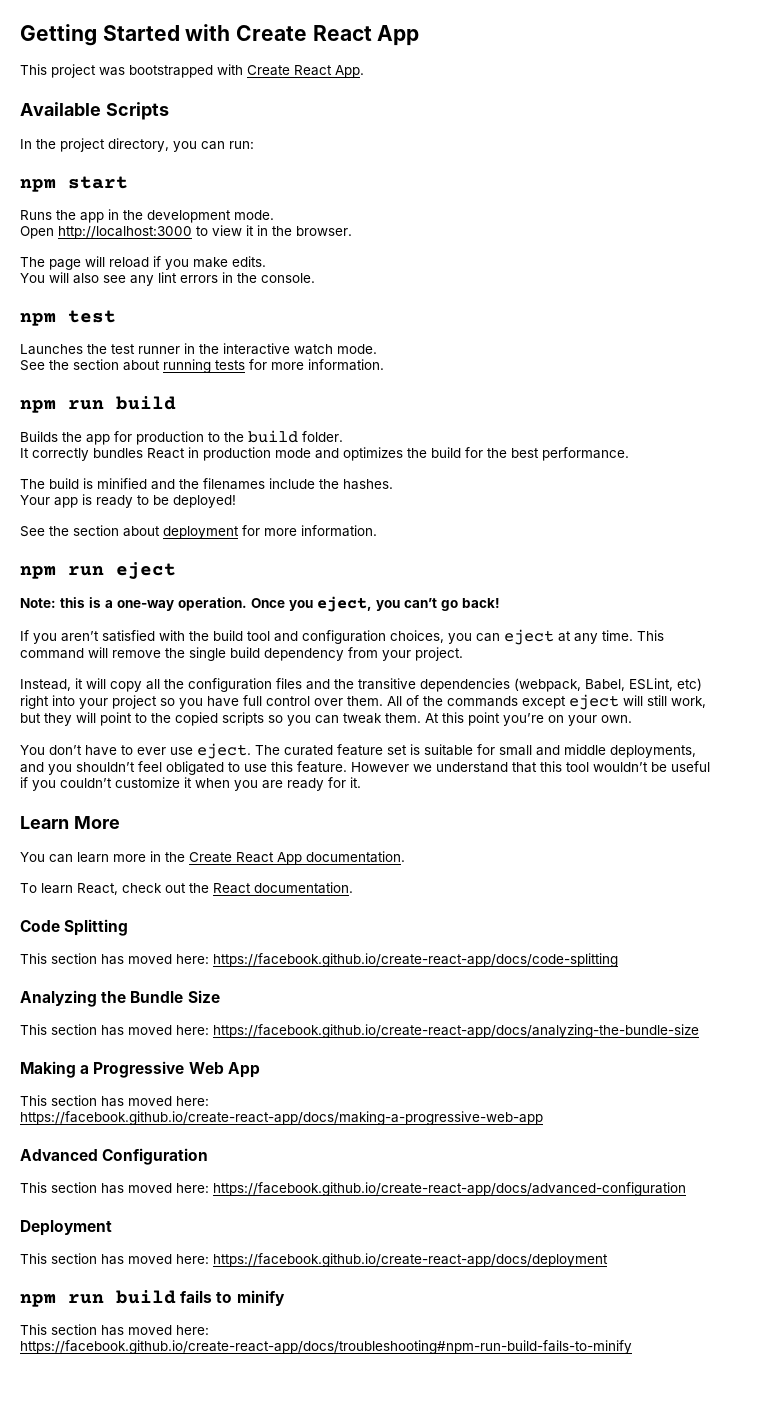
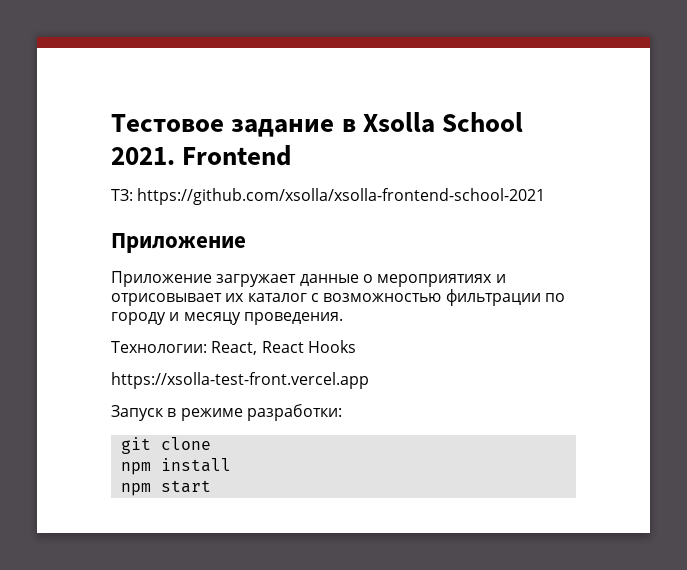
- Getting Started with Create React App
- This project was bootstrapped with Create React App.
- Available Scripts
- In the project directory, you can run:
+ Тестовое задание в Xsolla School 2021. Frontend
+ ТЗ: https://github.com/xsolla/xsolla-frontend-school-2021
+ Приложение
+ Приложение загружает данные о мероприятиях и отрисовывает их каталог с возможностью фильтрации по городу и месяцу проведения.
+ Технологии: React, React Hooks
+ https://xsolla-test-front.vercel.app
+ Запуск в режиме разработки:
+ git clone
+ npm install
  npm start
- Runs the app in the development mode.
- Open http://localhost:3000 to view it in the browser.
- The page will reload if you make edits.
- You will also see any lint errors in the console.
- npm test
- Launches the test runner in the interactive watch mode.
- See the section about running tests for more information.
- npm run build
- Builds the app for production to the build folder.
- It correctly bundles React in production mode and optimizes the build for the best performance.
- The build is minified and the filenames include the hashes.
- Your app is ready to be deployed!
- See the section about deployment for more information.
- npm run eject
- Note: this is a one-way operation. Once you eject, you can’t go back!
- If you aren’t satisfied with the build tool and configuration choices, you can eject at any time. This command will remove the single build dependency from your project.
- Instead, it will copy all the configuration files and the transitive dependencies (webpack, Babel, ESLint, etc) right into your project so you have full control over them. All of the commands except eject will still work, but they will point to the copied scripts so you can tweak them. At this point you’re on your own.
- You don’t have to ever use eject. The curated feature set is suitable for small and middle deployments, and you shouldn’t feel obligated to use this feature. However we understand that this tool wouldn’t be useful if you couldn’t customize it when you are ready for it.
- Learn More
- You can learn more in the Create React App documentation.
- To learn React, check out the React documentation.
- Code Splitting
- This section has moved here: https://facebook.github.io/create-react-app/docs/code-splitting
- Analyzing the Bundle Size
- This section has moved here: https://facebook.github.io/create-react-app/docs/analyzing-the-bundle-size
- Making a Progressive Web App
- This section has moved here: https://facebook.github.io/create-react-app/docs/making-a-progressive-web-app
- Advanced Configuration
- This section has moved here: https://facebook.github.io/create-react-app/docs/advanced-configuration
- Deployment
- This section has moved here: https://facebook.github.io/create-react-app/docs/deployment
- npm run build fails to minify
- This section has moved here: https://facebook.github.io/create-react-app/docs/troubleshooting#npm-run-build-fails-to-minify

